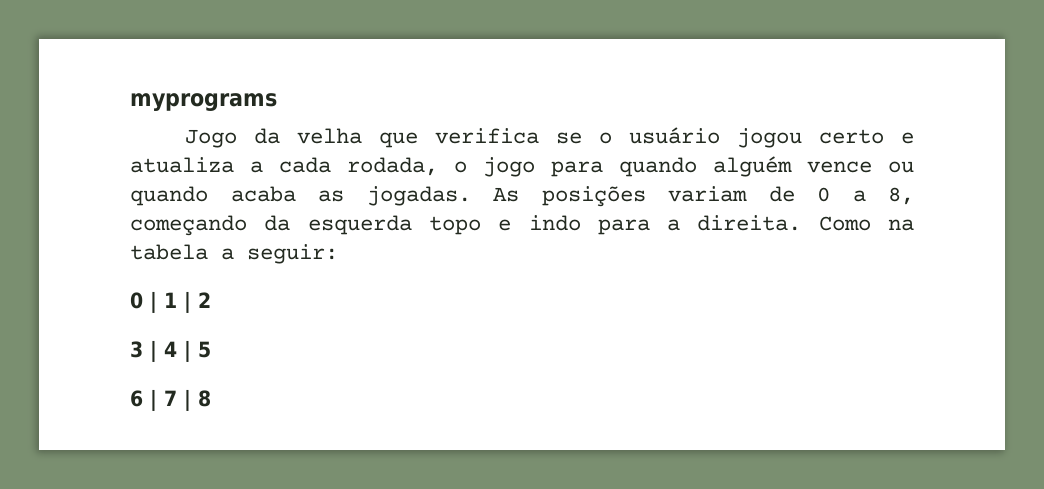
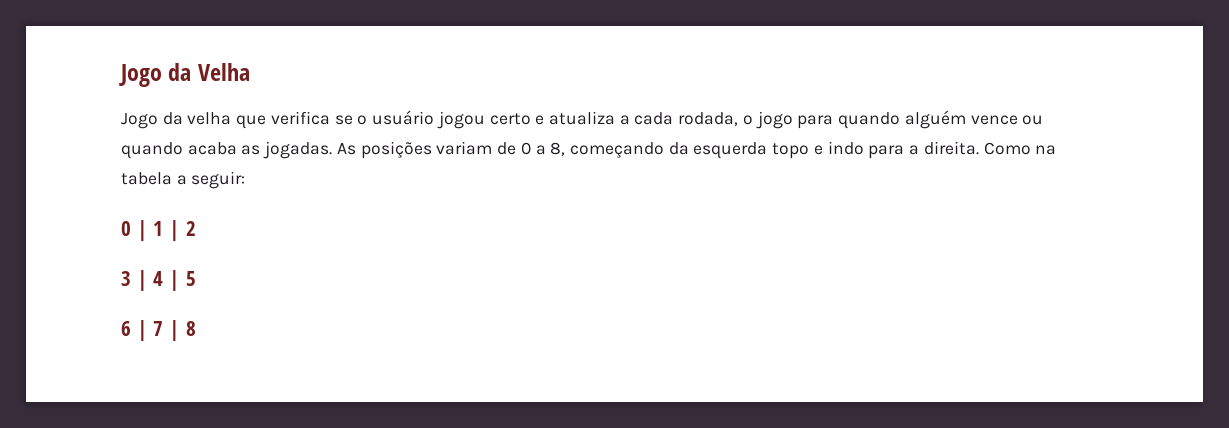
- myprograms
+ Jogo da Velha

